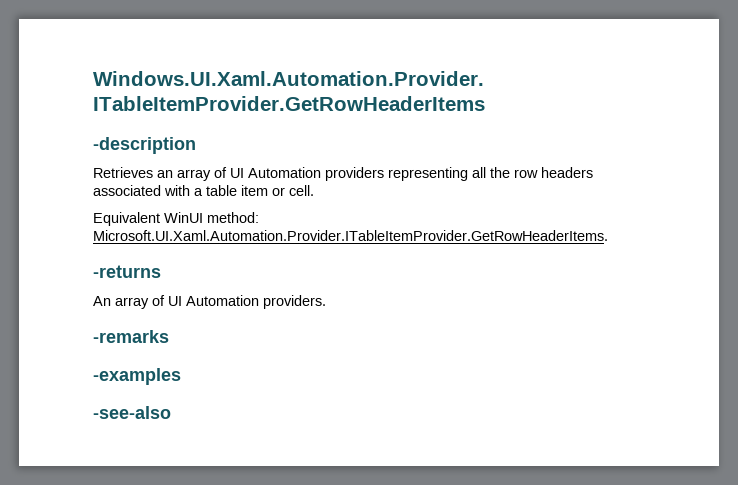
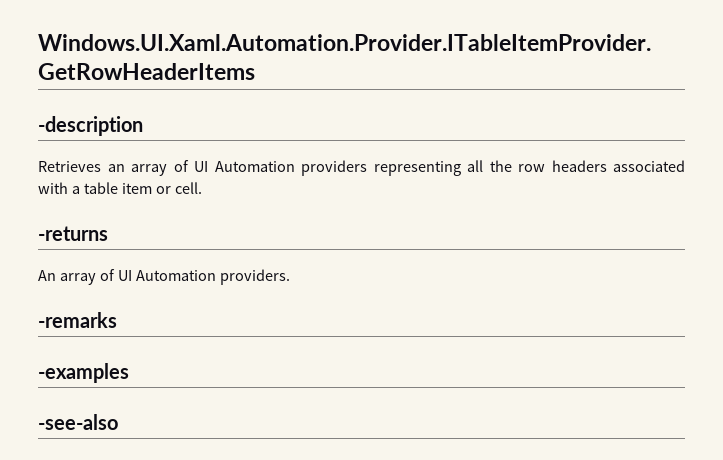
- Equivalent WinUI method: Microsoft.UI.Xaml.Automation.Provider.ITableItemProvider.GetRowHeaderItems.

